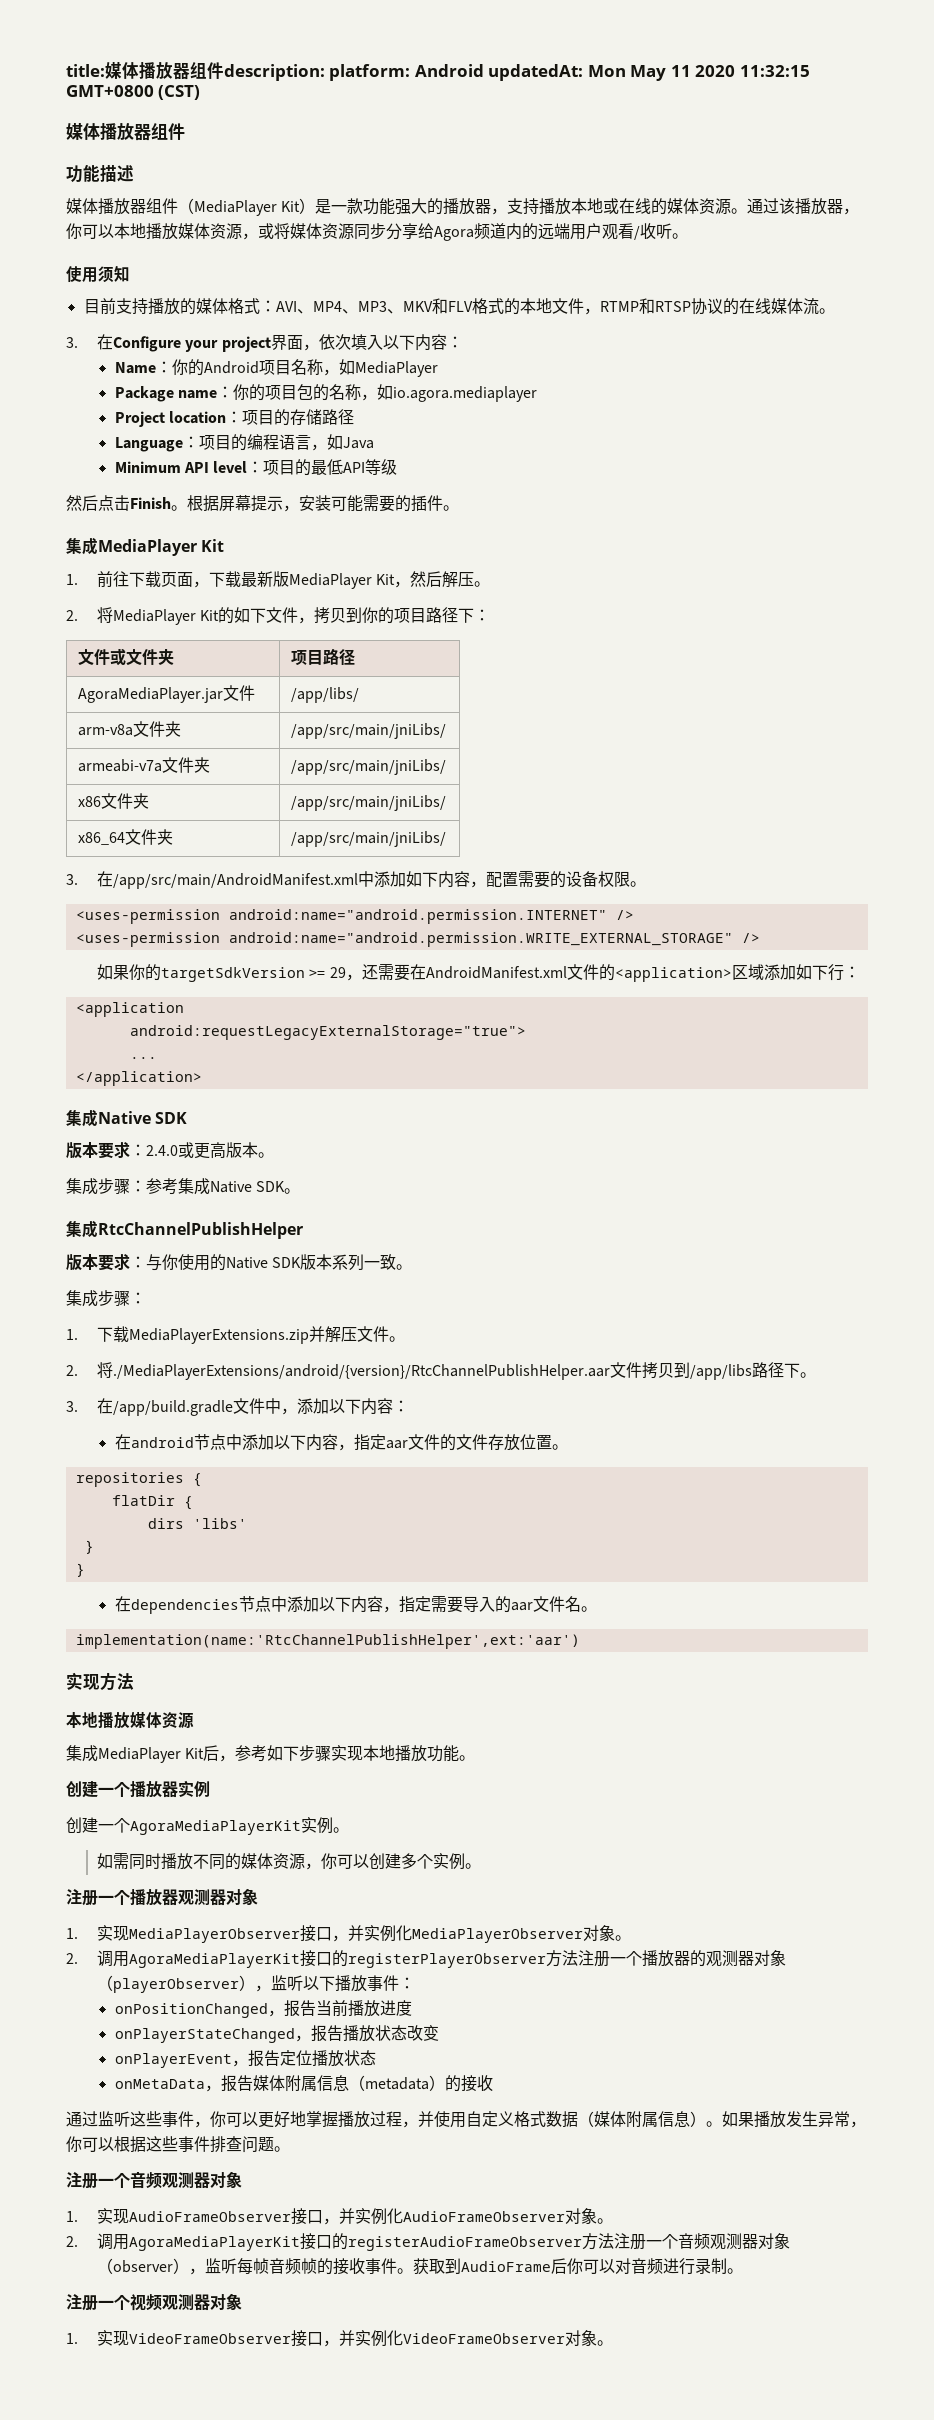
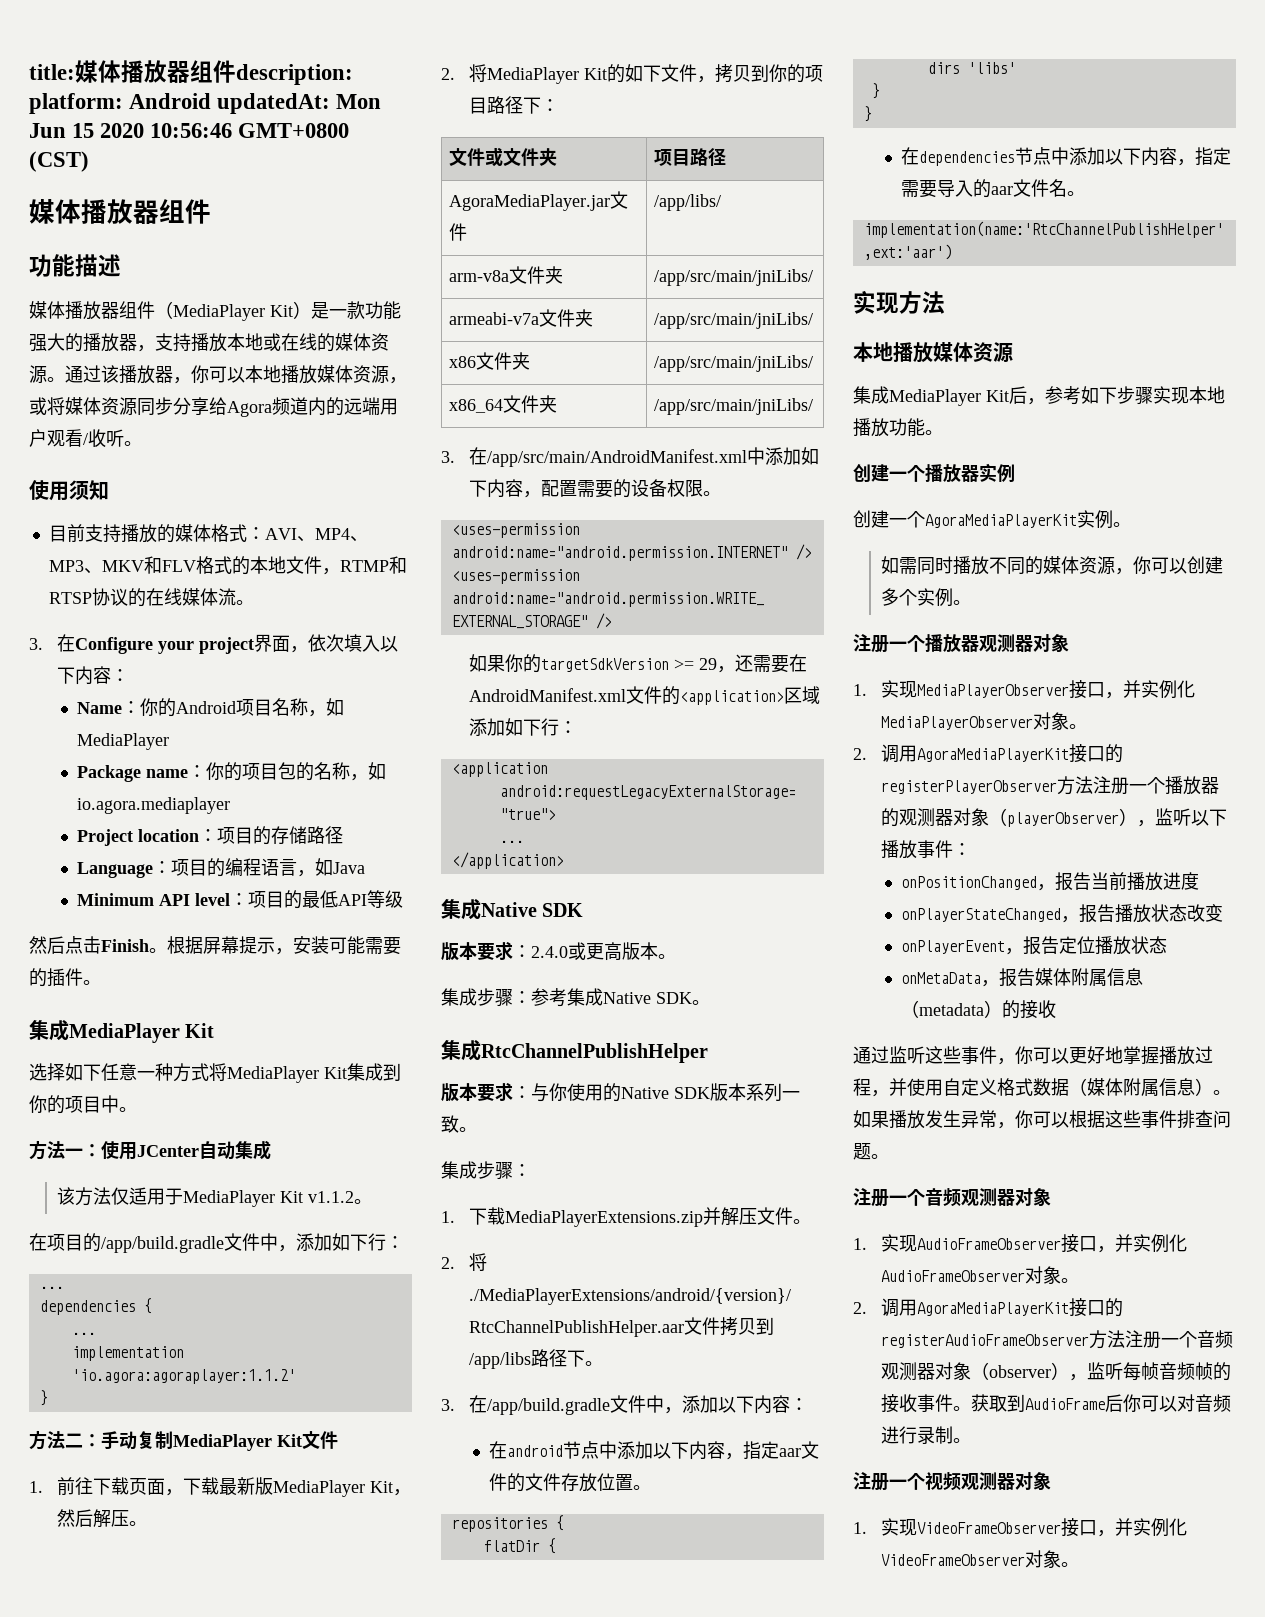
- title:媒体播放器组件description: platform: Android updatedAt: Mon May 11 2020 11:32:15 GMT+0800 (CST)
+ title:媒体播放器组件description: platform: Android updatedAt: Mon Jun 15 2020 10:56:46 GMT+0800 (CST)
+ 选择如下任意一种方式将MediaPlayer Kit集成到你的项目中。
+ 方法一：使用JCenter自动集成
+ 该方法仅适用于MediaPlayer Kit v1.1.2。
+ 在项目的/app/build.gradle文件中，添加如下行：
+ ...
+ dependencies {
+ ...
+ implementation 'io.agora:agoraplayer:1.1.2'
+ }
+ 方法二：手动复制MediaPlayer Kit文件

